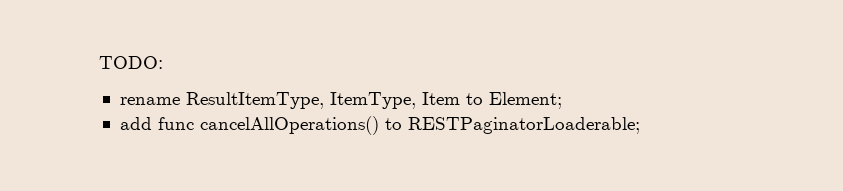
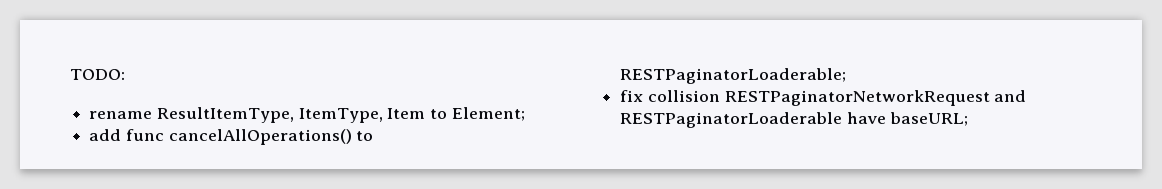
+ fix collision RESTPaginatorNetworkRequest and RESTPaginatorLoaderable have baseURL;

